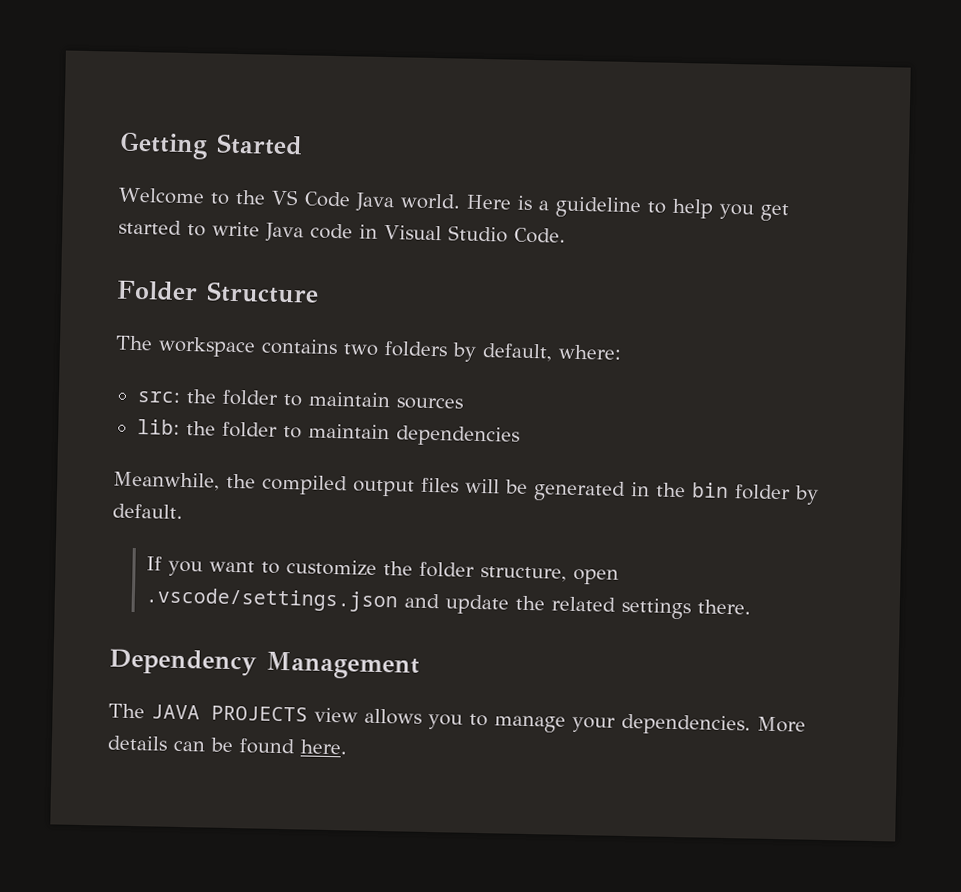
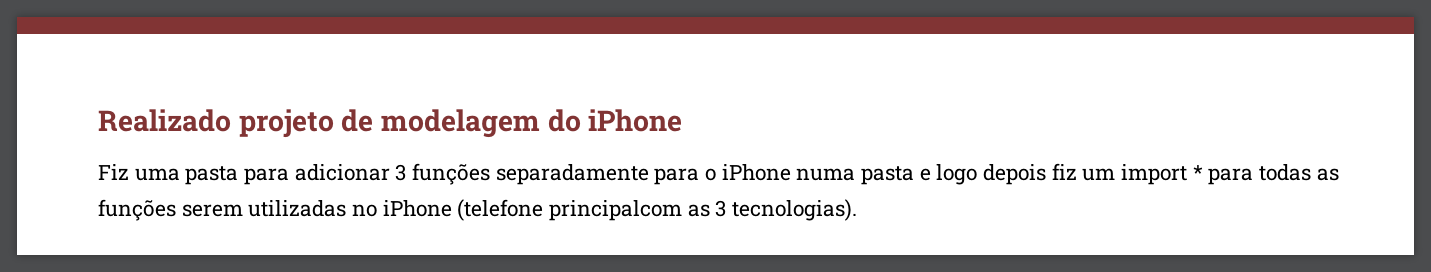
- Getting Started
- Welcome to the VS Code Java world. Here is a guideline to help you get started to write Java code in Visual Studio Code.
- Folder Structure
- The workspace contains two folders by default, where:
- src: the folder to maintain sources
- lib: the folder to maintain dependencies
- Meanwhile, the compiled output files will be generated in the bin folder by default.
- If you want to customize the folder structure, open .vscode/settings.json and update the related settings there.
- Dependency Management
- The JAVA PROJECTS view allows you to manage your dependencies. More details can be found here.
+ Realizado projeto de modelagem do iPhone
+ Fiz uma pasta para adicionar 3 funções separadamente para o iPhone numa pasta e logo depois fiz um import * para todas as funções serem utilizadas no iPhone (telefone principalcom as 3 tecnologias).

